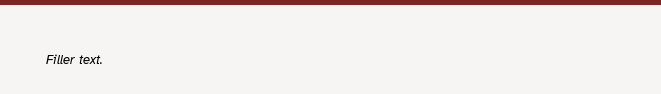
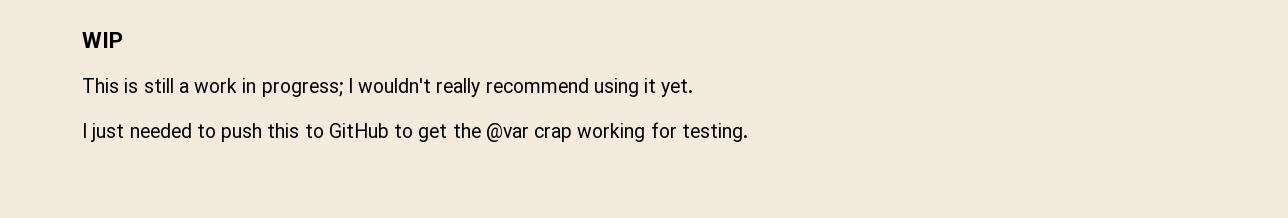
- Filler text.
+ WIP
+ This is still a work in progress; I wouldn't really recommend using it yet.
+ I just needed to push this to GitHub to get the @var crap working for testing.

